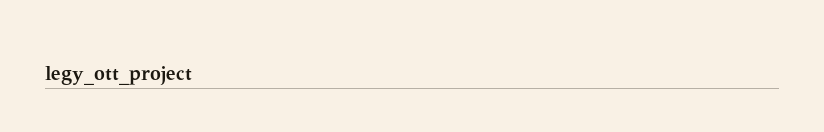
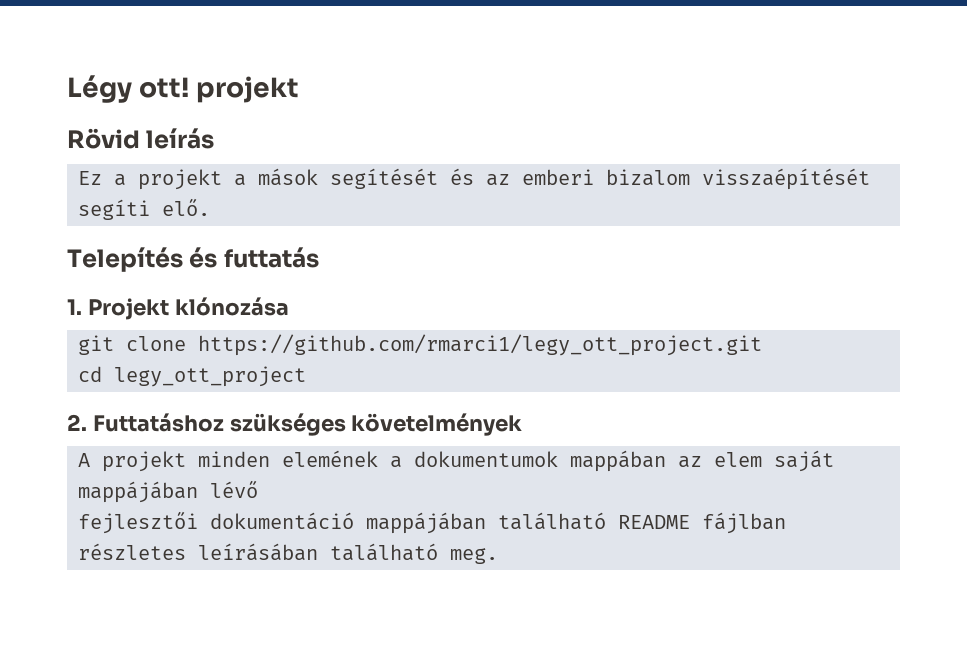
- legy_ott_project
+ Légy ott! projekt
+ Rövid leírás
+ Ez a projekt a mások segítését és az emberi bizalom visszaépítését segíti elő.
+ Telepítés és futtatás
+ 1. Projekt klónozása
+ git clone https://github.com/rmarci1/legy_ott_project.git
+ cd legy_ott_project
+ 2. Futtatáshoz szükséges követelmények
+ A projekt minden elemének a dokumentumok mappában az elem saját mappájában lévő
+ fejlesztői dokumentáció mappájában található README fájlban részletes leírásában található meg.

